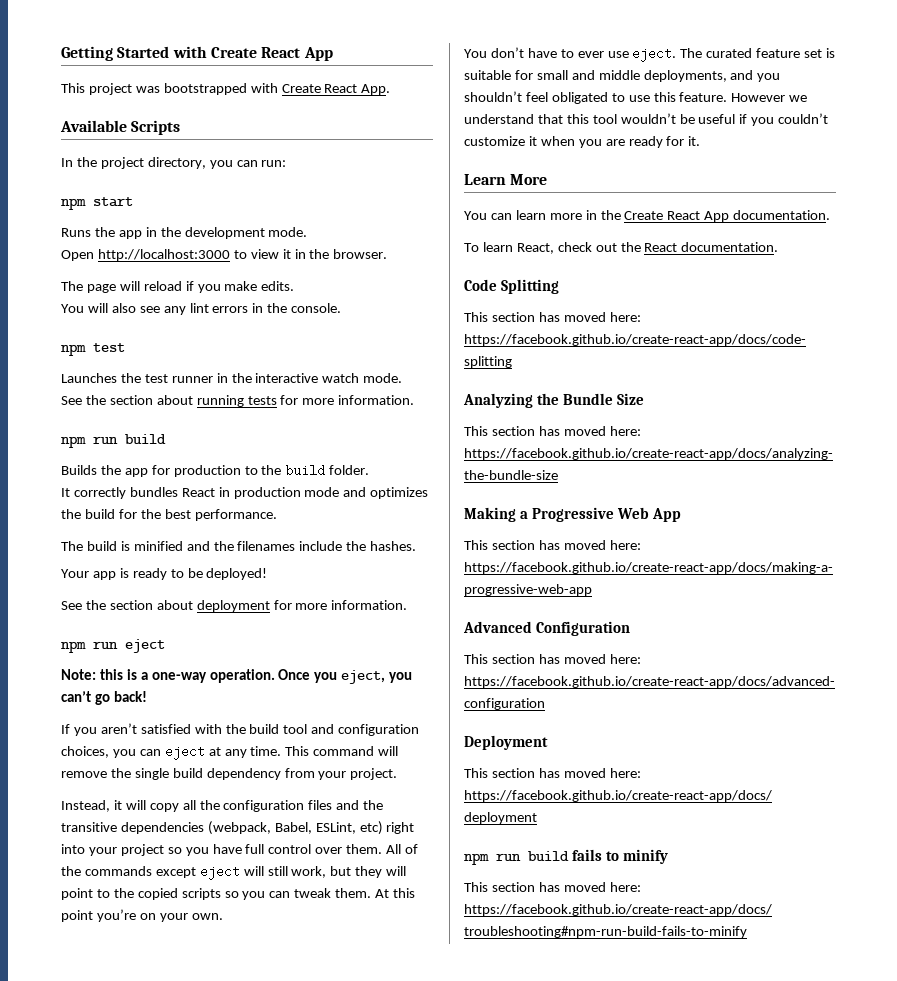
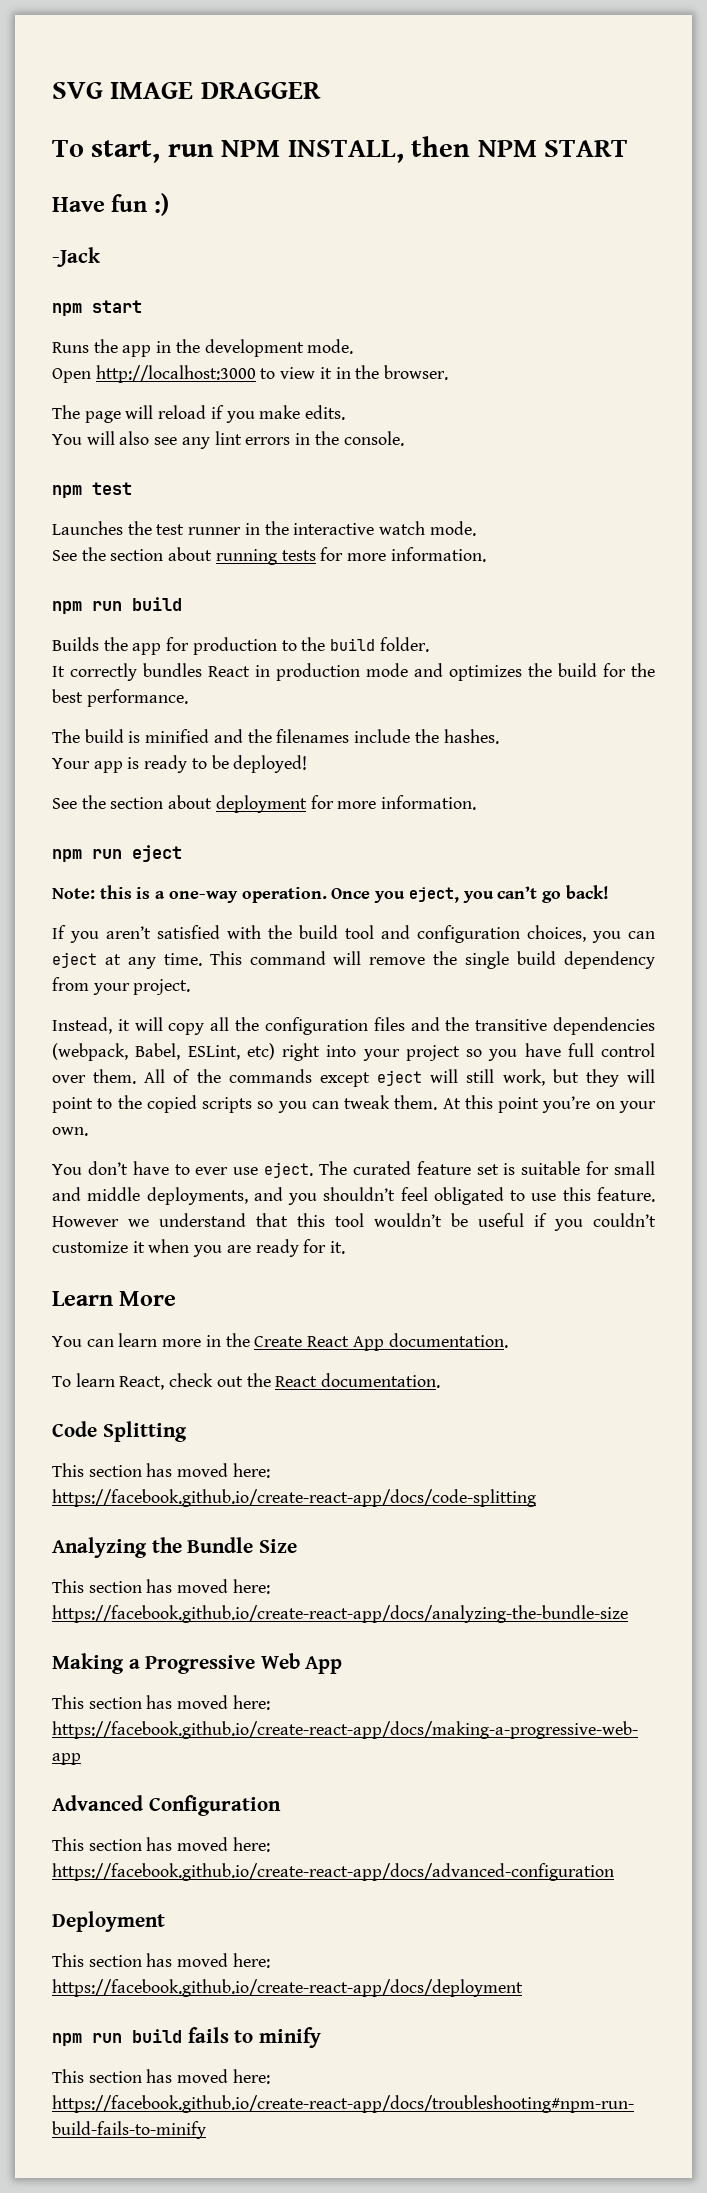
- Getting Started with Create React App
- This project was bootstrapped with Create React App.
- Available Scripts
- In the project directory, you can run:
+ SVG IMAGE DRAGGER
+ To start, run NPM INSTALL, then NPM START
+ Have fun :)
+ -Jack

